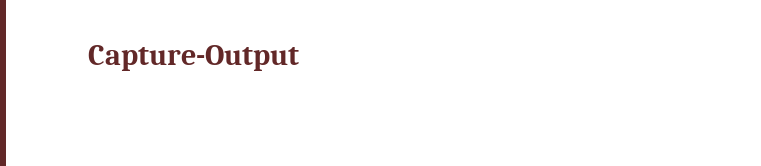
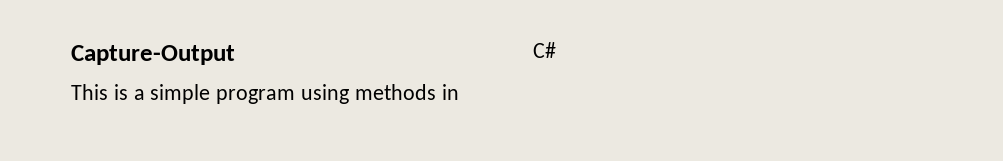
+ This is a simple program using methods in C#

